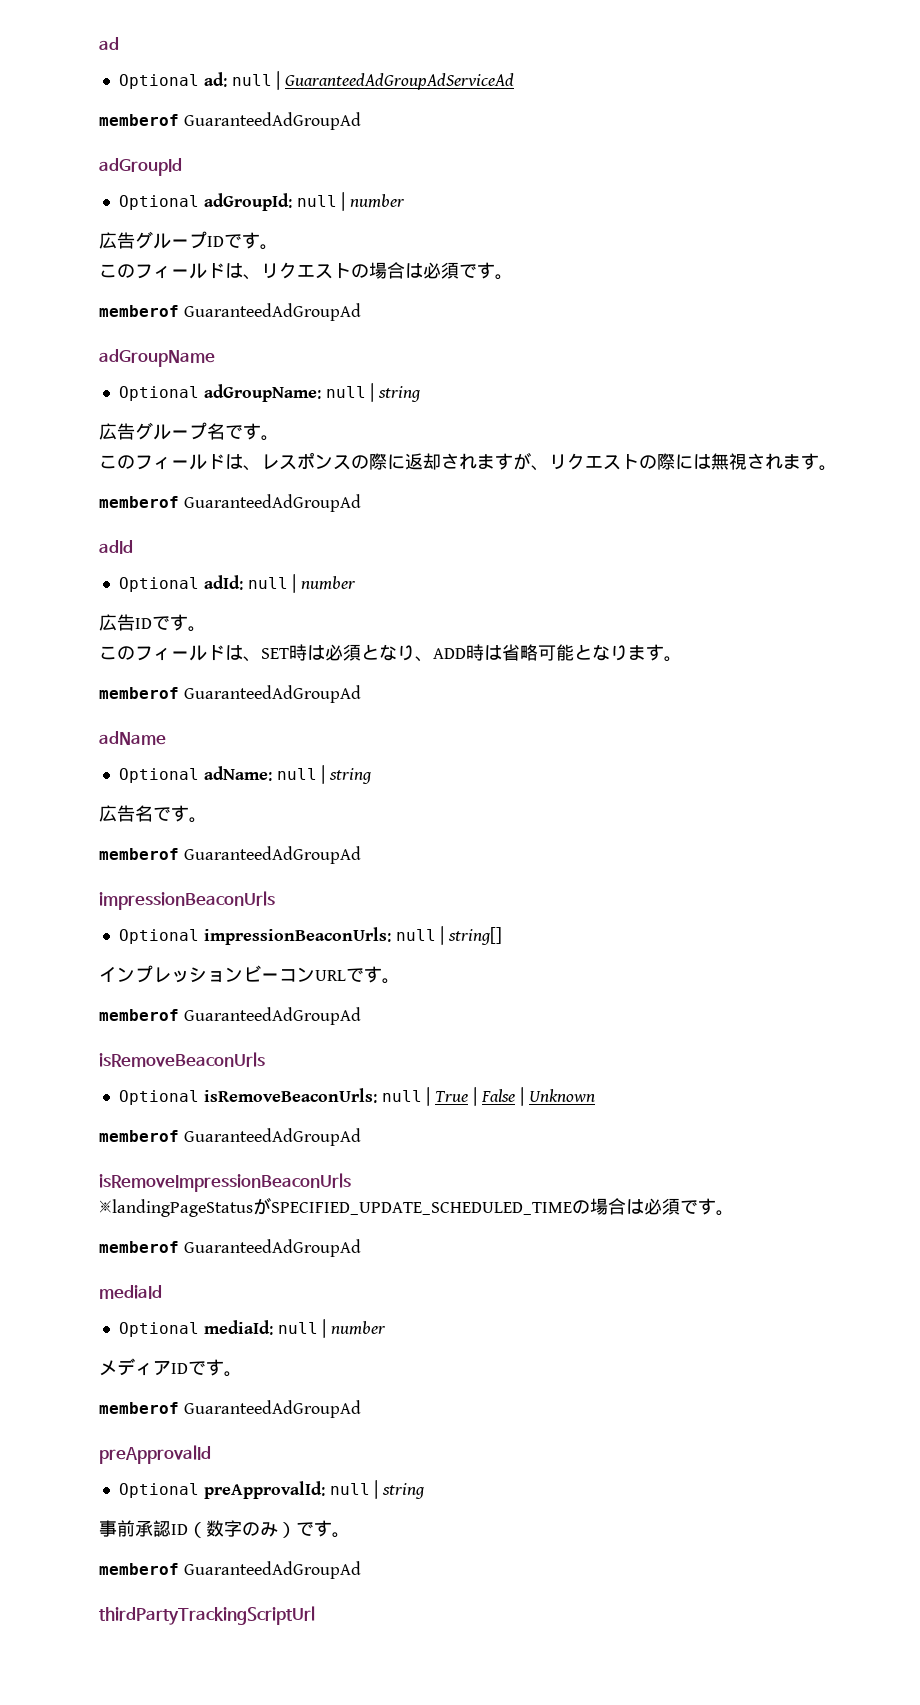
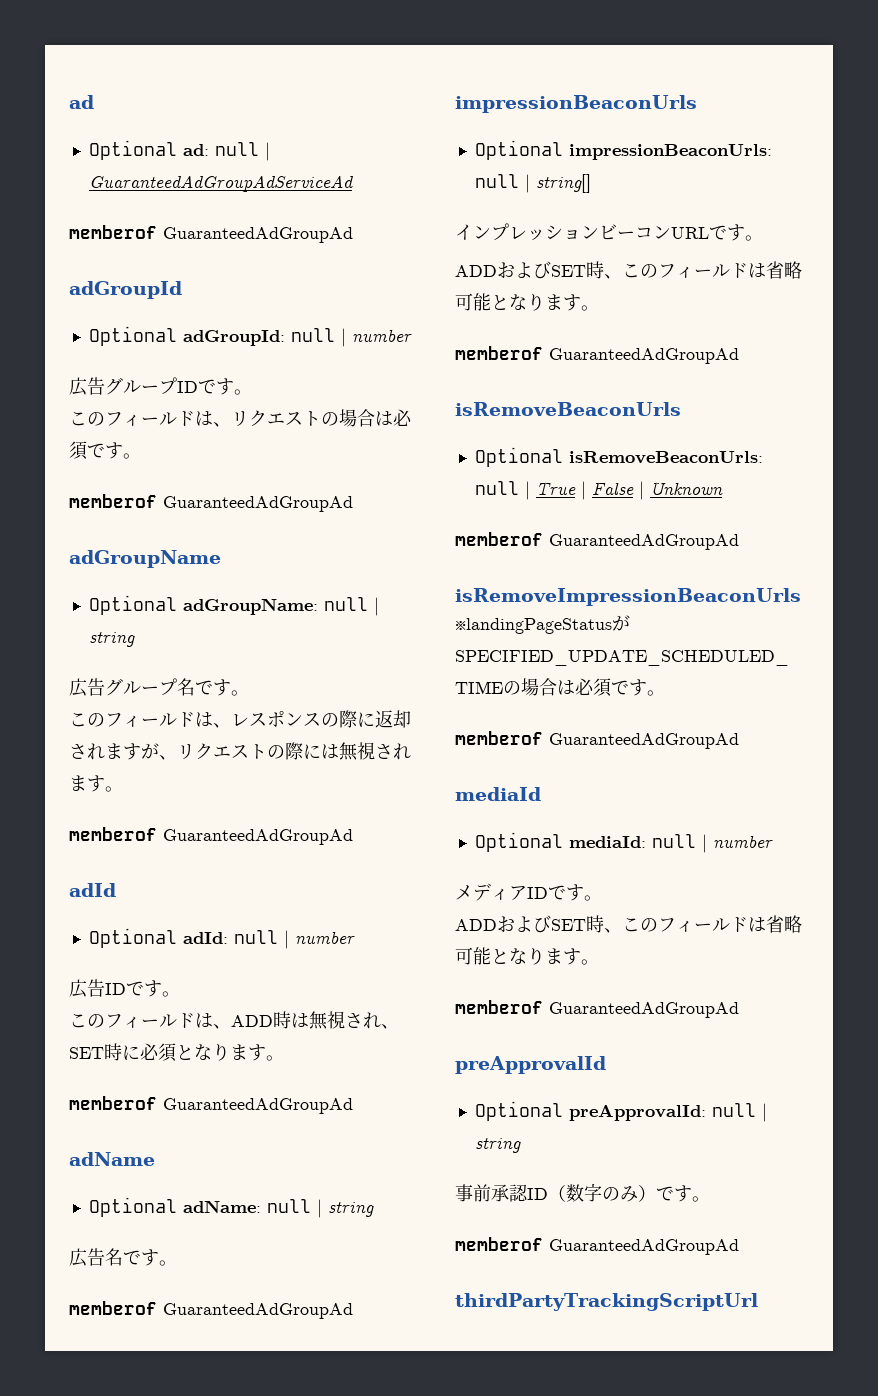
- このフィールドは、SET時は必須となり、ADD時は省略可能となります。
+ このフィールドは、ADD時は無視され、SET時に必須となります。
  インプレッションビーコンURLです。
+ ADDおよびSET時、このフィールドは省略可能となります。
  メディアIDです。
+ ADDおよびSET時、このフィールドは省略可能となります。

